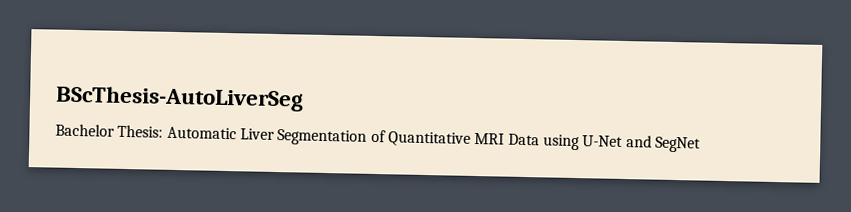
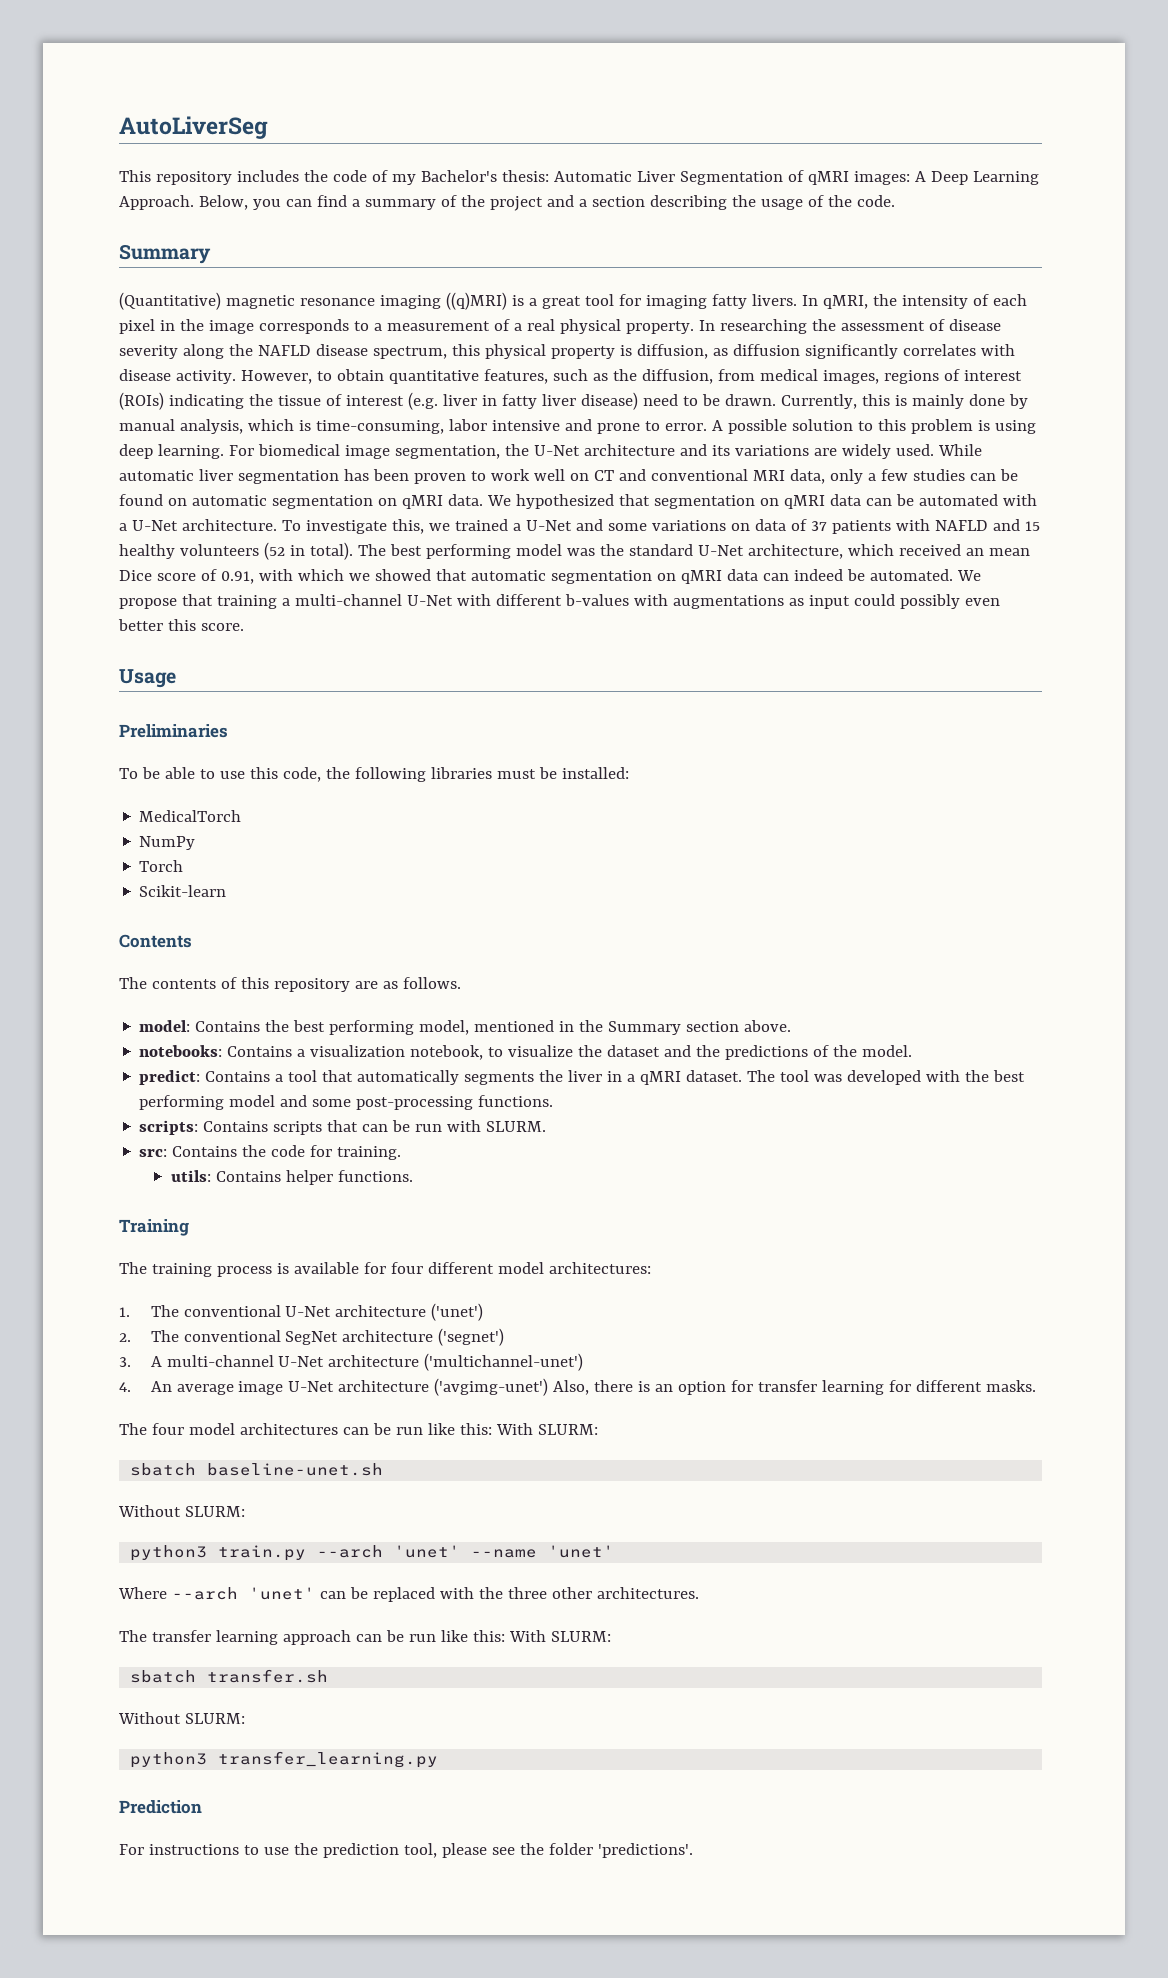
- BScThesis-AutoLiverSeg
- Bachelor Thesis: Automatic Liver Segmentation of Quantitative MRI Data using U-Net and SegNet
+ AutoLiverSeg
+ This repository includes the code of my Bachelor's thesis: Automatic Liver Segmentation of qMRI images: A Deep Learning Approach. Below, you can find a summary of the project and a section describing the usage of the code.
+ Summary
+ (Quantitative) magnetic resonance imaging ((q)MRI) is a great tool for imaging fatty livers. In qMRI, the intensity of each pixel in the image corresponds to a measurement of a real physical property. In researching the assessment of disease severity along the NAFLD disease spectrum, this physical property is diffusion, as diffusion significantly correlates with disease activity. However, to obtain quantitative features, such as the diffusion, from medical images, regions of interest (ROIs) indicating the tissue of interest (e.g. liver in fatty liver disease) need to be drawn. Currently, this is mainly done by manual analysis, which is time-consuming, labor intensive and prone to error. A possible solution to this problem is using deep learning. For biomedical image segmentation, the U-Net architecture and its variations are widely used. While automatic liver segmentation has been proven to work well on CT and conventional MRI data, only a few studies can be found on automatic segmentation on qMRI data. We hypothesized that segmentation on qMRI data can be automated with a U-Net architecture. To investigate this, we trained a U-Net and some variations on data of 37 patients with NAFLD and 15 healthy volunteers (52 in total). The best performing model was the standard U-Net architecture, which received an mean Dice score of 0.91, with which we showed that automatic segmentation on qMRI data can indeed be automated. We propose that training a multi-channel U-Net with different b-values with augmentations as input could possibly even better this score.
+ Usage
+ Preliminaries
+ To be able to use this code, the following libraries must be installed:
+ MedicalTorch
+ NumPy
+ Torch
+ Scikit-learn
+ Contents
+ The contents of this repository are as follows.
+ model: Contains the best performing model, mentioned in the Summary section above.
+ notebooks: Contains a visualization notebook, to visualize the dataset and the predictions of the model.
+ predict: Contains a tool that automatically segments the liver in a qMRI dataset. The tool was developed with the best performing model and some post-processing functions.
+ scripts: Contains scripts that can be run with SLURM.
+ src: Contains the code for training.
+ utils: Contains helper functions.
+ Training
+ The training process is available for four different model architectures:
+ 1. The conventional U-Net architecture ('unet')
+ 2. The conventional SegNet architecture ('segnet')
+ 3. A multi-channel U-Net architecture ('multichannel-unet')
+ 4. An average image U-Net architecture ('avgimg-unet') Also, there is an option for transfer learning for different masks.
+ The four model architectures can be run like this: With SLURM:
+ sbatch baseline-unet.sh
+ Without SLURM:
+ python3 train.py --arch 'unet' --name 'unet'
+ Where --arch 'unet' can be replaced with the three other architectures.
+ The transfer learning approach can be run like this: With SLURM:
+ sbatch transfer.sh
+ Without SLURM:
+ python3 transfer_learning.py
+ Prediction
+ For instructions to use the prediction tool, please see the folder 'predictions'.

